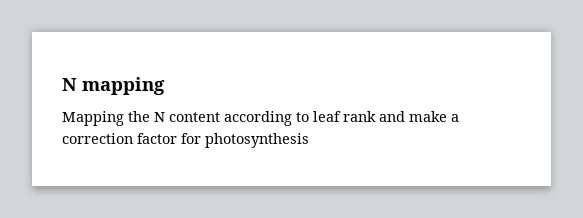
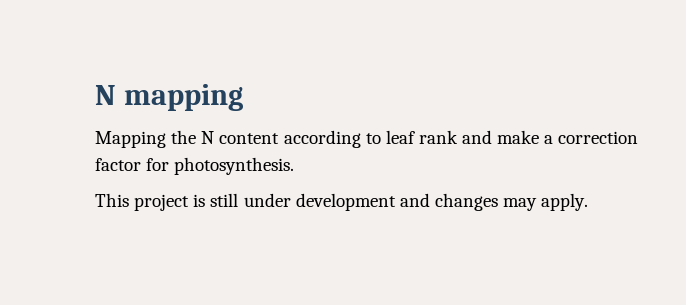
- Mapping the N content according to leaf rank and make a correction factor for photosynthesis
+ Mapping the N content according to leaf rank and make a correction factor for photosynthesis.
+ This project is still under development and changes may apply.

